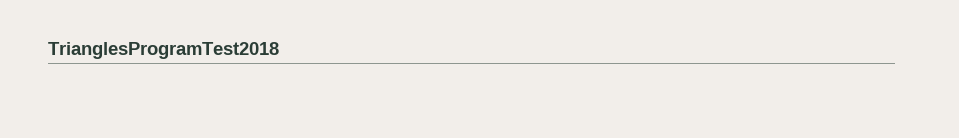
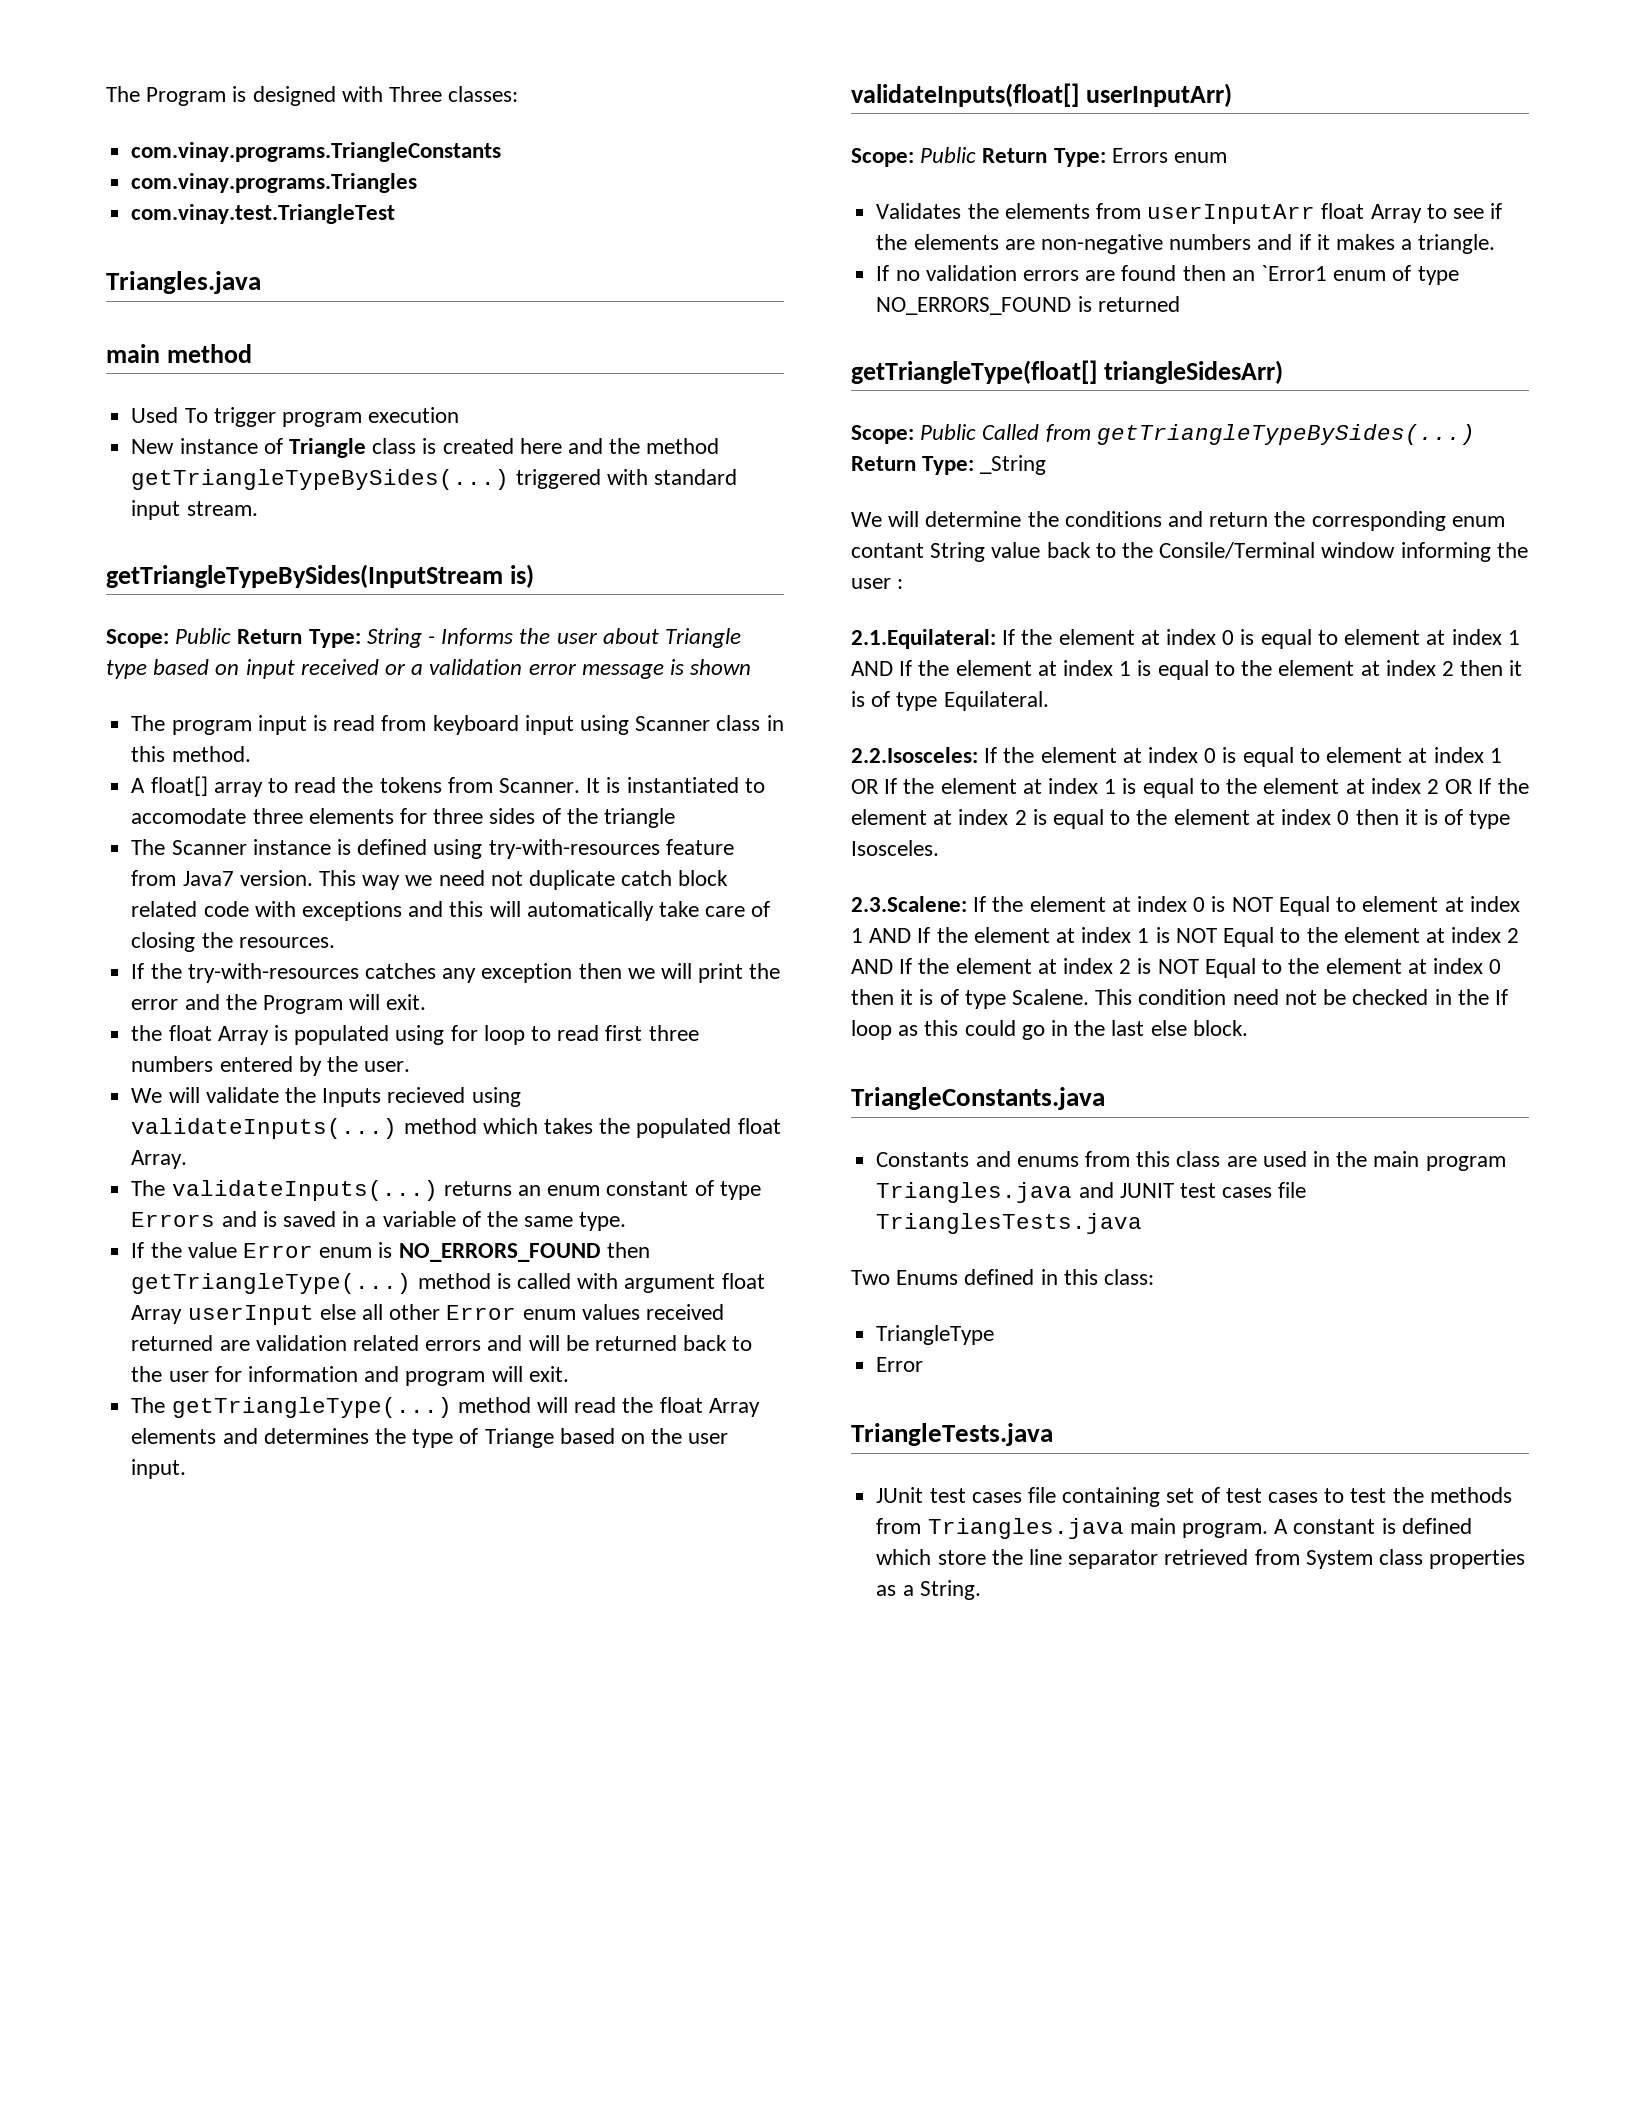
- TrianglesProgramTest2018
+ The Program is designed with Three classes:
+ com.vinay.programs.TriangleConstants
+ com.vinay.programs.Triangles
+ com.vinay.test.TriangleTest
+ Triangles.java
+ main method
+ Used To trigger program execution
+ New instance of Triangle class is created here and the method getTriangleTypeBySides(...) triggered with standard input stream.
+ getTriangleTypeBySides(InputStream is)
+ Scope: Public Return Type: String - Informs the user about Triangle type based on input received or a validation error message is shown
+ The program input is read from keyboard input using Scanner class in this method.
+ A float[] array to read the tokens from Scanner. It is instantiated to accomodate three elements for three sides of the triangle
+ The Scanner instance is defined using try-with-resources feature from Java7 version. This way we need not duplicate catch block related code with exceptions and this will automatically take care of closing the resources.
+ If the try-with-resources catches any exception then we will print the error and the Program will exit.
+ the float Array is populated using for loop to read first three numbers entered by the user.
+ We will validate the Inputs recieved using validateInputs(...) method which takes the populated float Array.
+ The validateInputs(...) returns an enum constant of type Errors and is saved in a variable of the same type.
+ If the value Error enum is NO_ERRORS_FOUND then getTriangleType(...) method is called with argument float Array userInput else all other Error enum values received returned are validation related errors and will be returned back to the user for information and program will exit.
+ The getTriangleType(...) method will read the float Array elements and determines the type of Triange based on the user input.
+ validateInputs(float[] userInputArr)
+ Scope: Public Return Type: Errors enum
+ Validates the elements from userInputArr float Array to see if the elements are non-negative numbers and if it makes a triangle.
+ If no validation errors are found then an `Error1 enum of type NO_ERRORS_FOUND is returned
+ getTriangleType(float[] triangleSidesArr)
+ Scope: Public Called from getTriangleTypeBySides(...) Return Type: _String
+ We will determine the conditions and return the corresponding enum contant String value back to the Consile/Terminal window informing the user :
+ 2.1.Equilateral: If the element at index 0 is equal to element at index 1 AND If the element at index 1 is equal to the element at index 2 then it is of type Equilateral.
+ 2.2.Isosceles: If the element at index 0 is equal to element at index 1 OR If the element at index 1 is equal to the element at index 2 OR If the element at index 2 is equal to the element at index 0 then it is of type Isosceles.
+ 2.3.Scalene: If the element at index 0 is NOT Equal to element at index 1 AND If the element at index 1 is NOT Equal to the element at index 2 AND If the element at index 2 is NOT Equal to the element at index 0 then it is of type Scalene. This condition need not be checked in the If loop as this could go in the last else block.
+ TriangleConstants.java
+ Constants and enums from this class are used in the main program Triangles.java and JUNIT test cases file TrianglesTests.java
+ Two Enums defined in this class:
+ TriangleType
+ Error
+ TriangleTests.java
+ JUnit test cases file containing set of test cases to test the methods from Triangles.java main program. A constant is defined which store the line separator retrieved from System class properties as a String.

